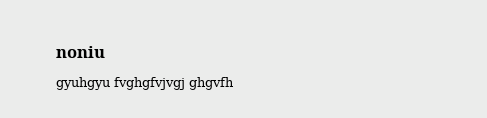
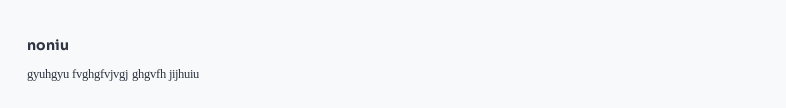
- gyuhgyu fvghgfvjvgj ghgvfh
+ gyuhgyu fvghgfvjvgj ghgvfh jijhuiu

